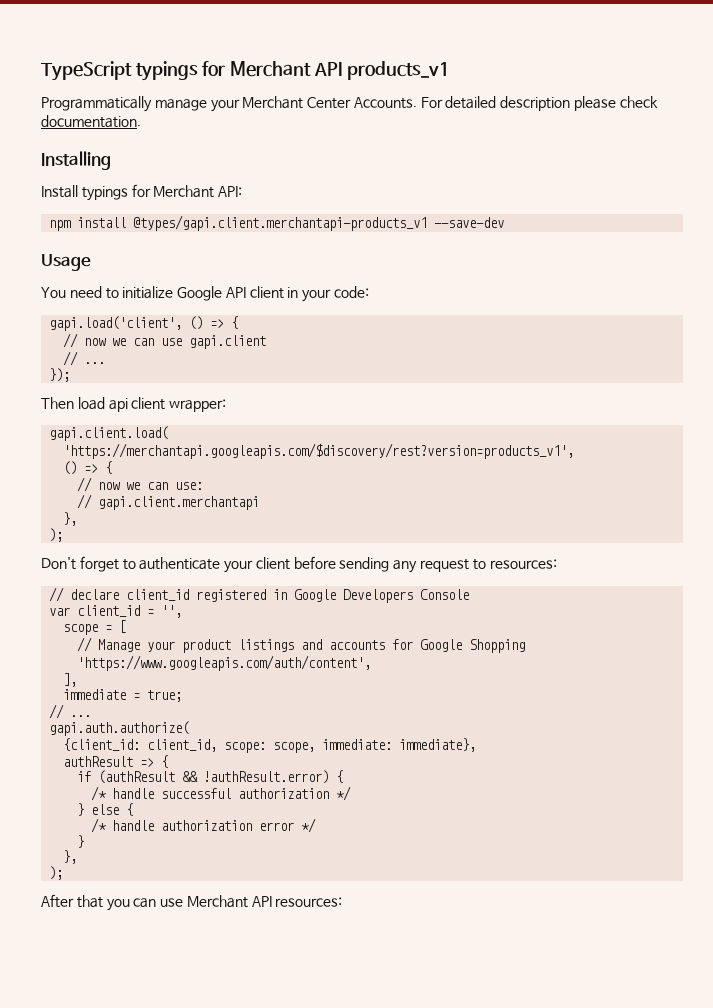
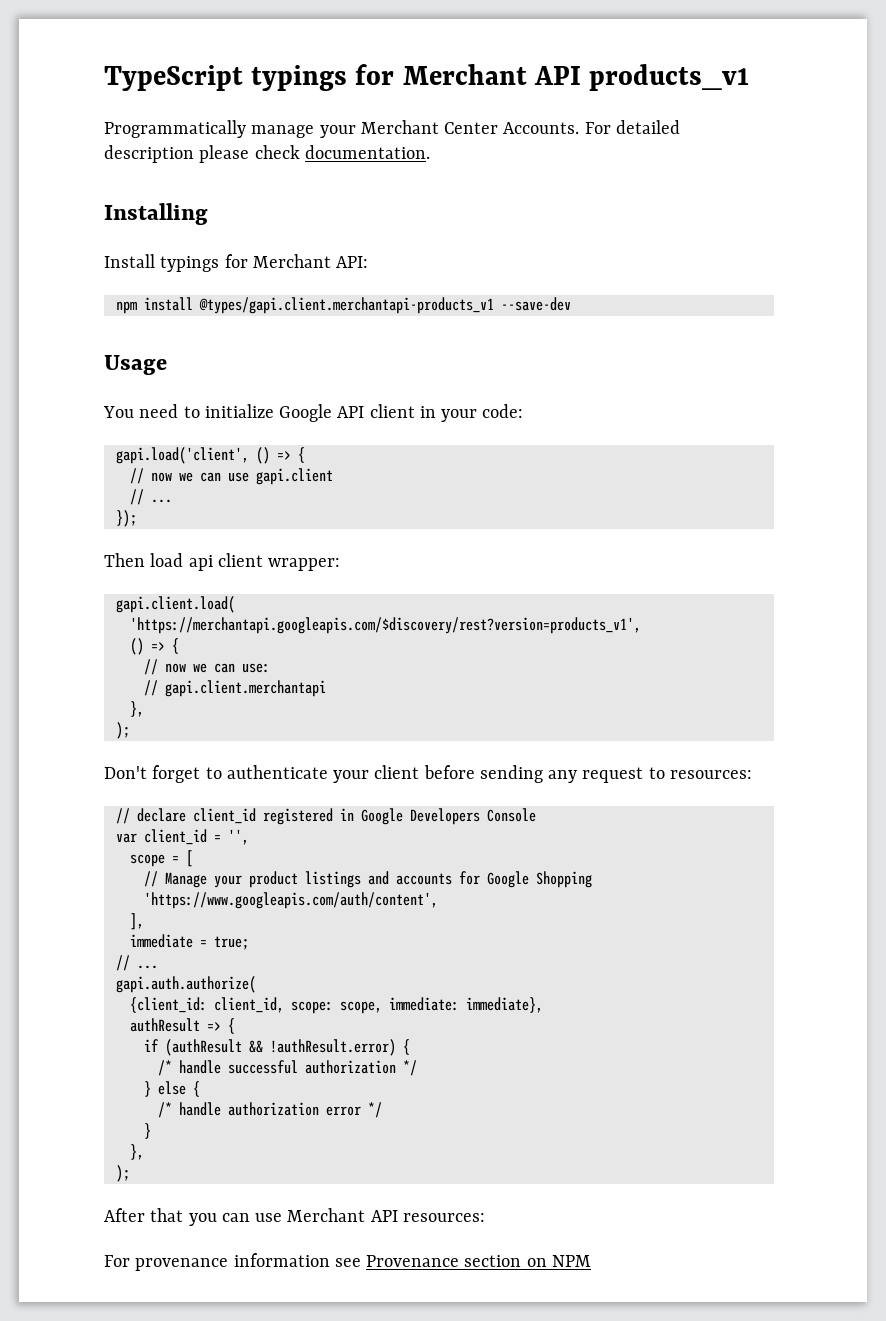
+ For provenance information see Provenance section on NPM

